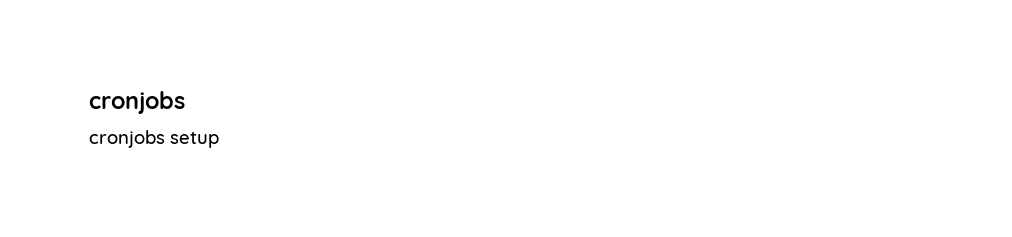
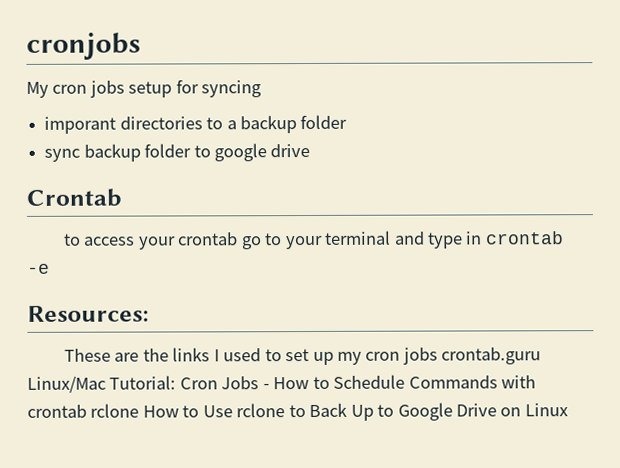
- cronjobs setup
+ My cron jobs setup for syncing
+ imporant directories to a backup folder
+ sync backup folder to google drive
+ Crontab
+ to access your crontab go to your terminal and type in crontab -e
+ Resources:
+ These are the links I used to set up my cron jobs crontab.guru Linux/Mac Tutorial: Cron Jobs - How to Schedule Commands with crontab rclone How to Use rclone to Back Up to Google Drive on Linux

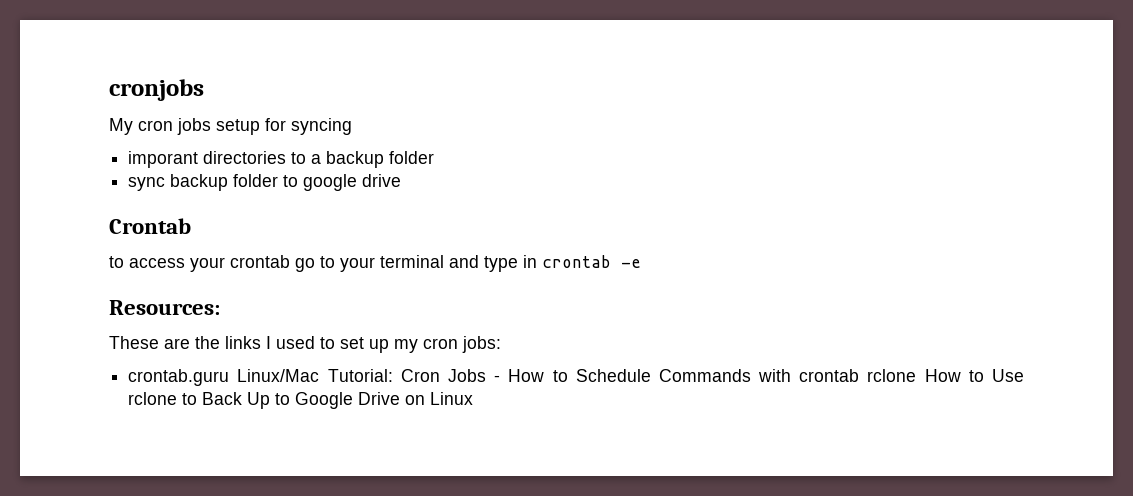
- These are the links I used to set up my cron jobs crontab.guru Linux/Mac Tutorial: Cron Jobs - How to Schedule Commands with crontab rclone How to Use rclone to Back Up to Google Drive on Linux
+ These are the links I used to set up my cron jobs:
+ crontab.guru Linux/Mac Tutorial: Cron Jobs - How to Schedule Commands with crontab rclone How to Use rclone to Back Up to Google Drive on Linux

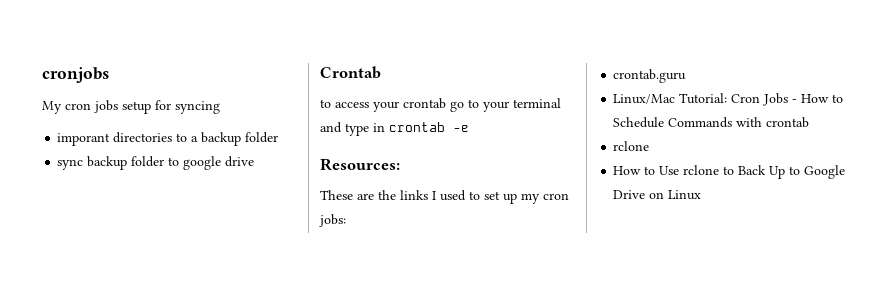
- crontab.guru Linux/Mac Tutorial: Cron Jobs - How to Schedule Commands with crontab rclone How to Use rclone to Back Up to Google Drive on Linux
+ crontab.guru
+ Linux/Mac Tutorial: Cron Jobs - How to Schedule Commands with crontab
+ rclone
+ How to Use rclone to Back Up to Google Drive on Linux

